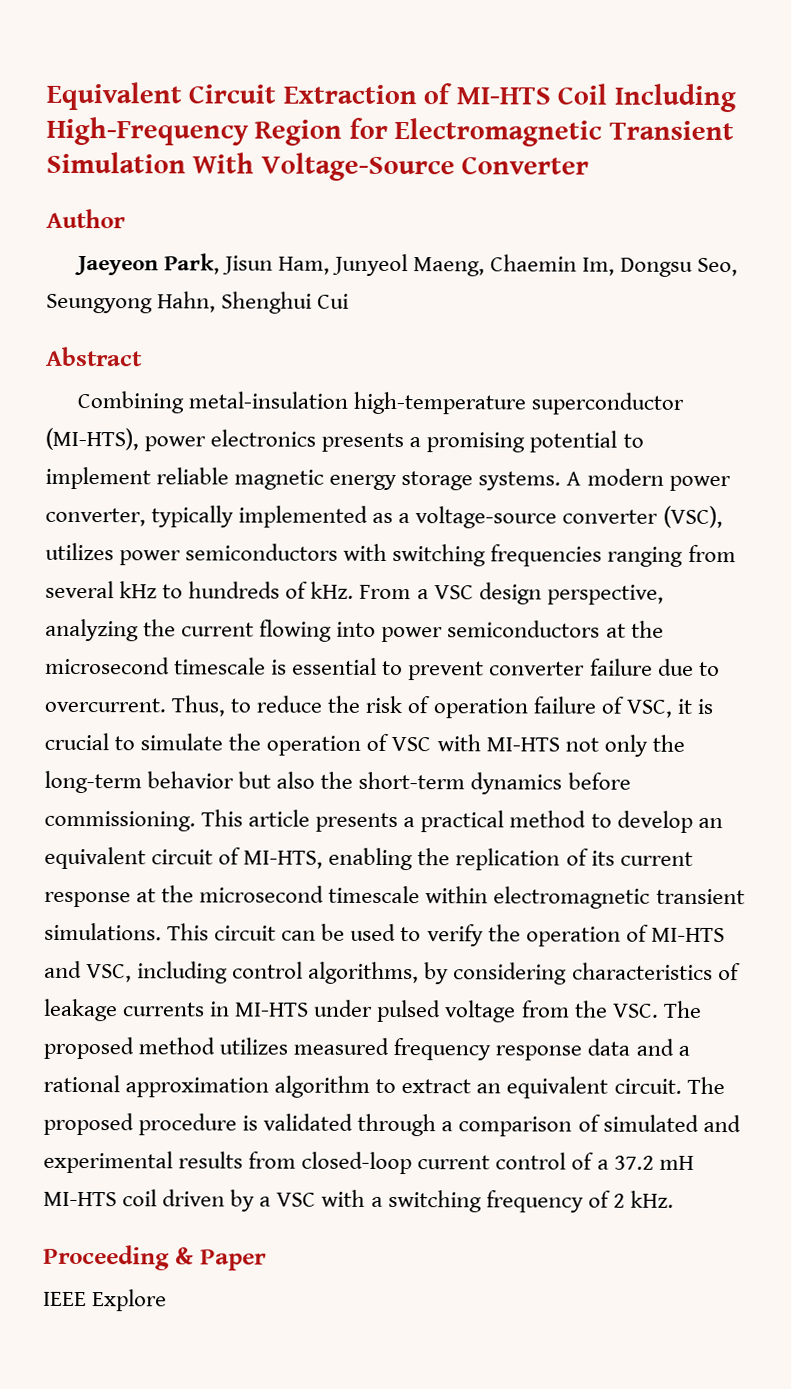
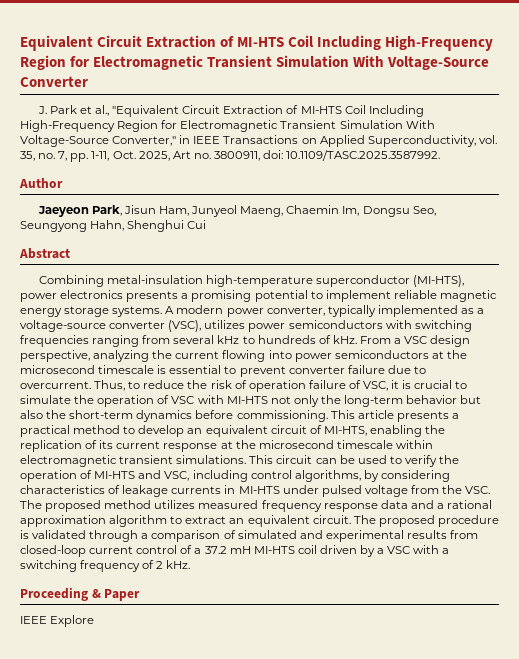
+ J. Park et al., "Equivalent Circuit Extraction of MI-HTS Coil Including High-Frequency Region for Electromagnetic Transient Simulation With Voltage-Source Converter," in IEEE Transactions on Applied Superconductivity, vol. 35, no. 7, pp. 1-11, Oct. 2025, Art no. 3800911, doi: 10.1109/TASC.2025.3587992.

